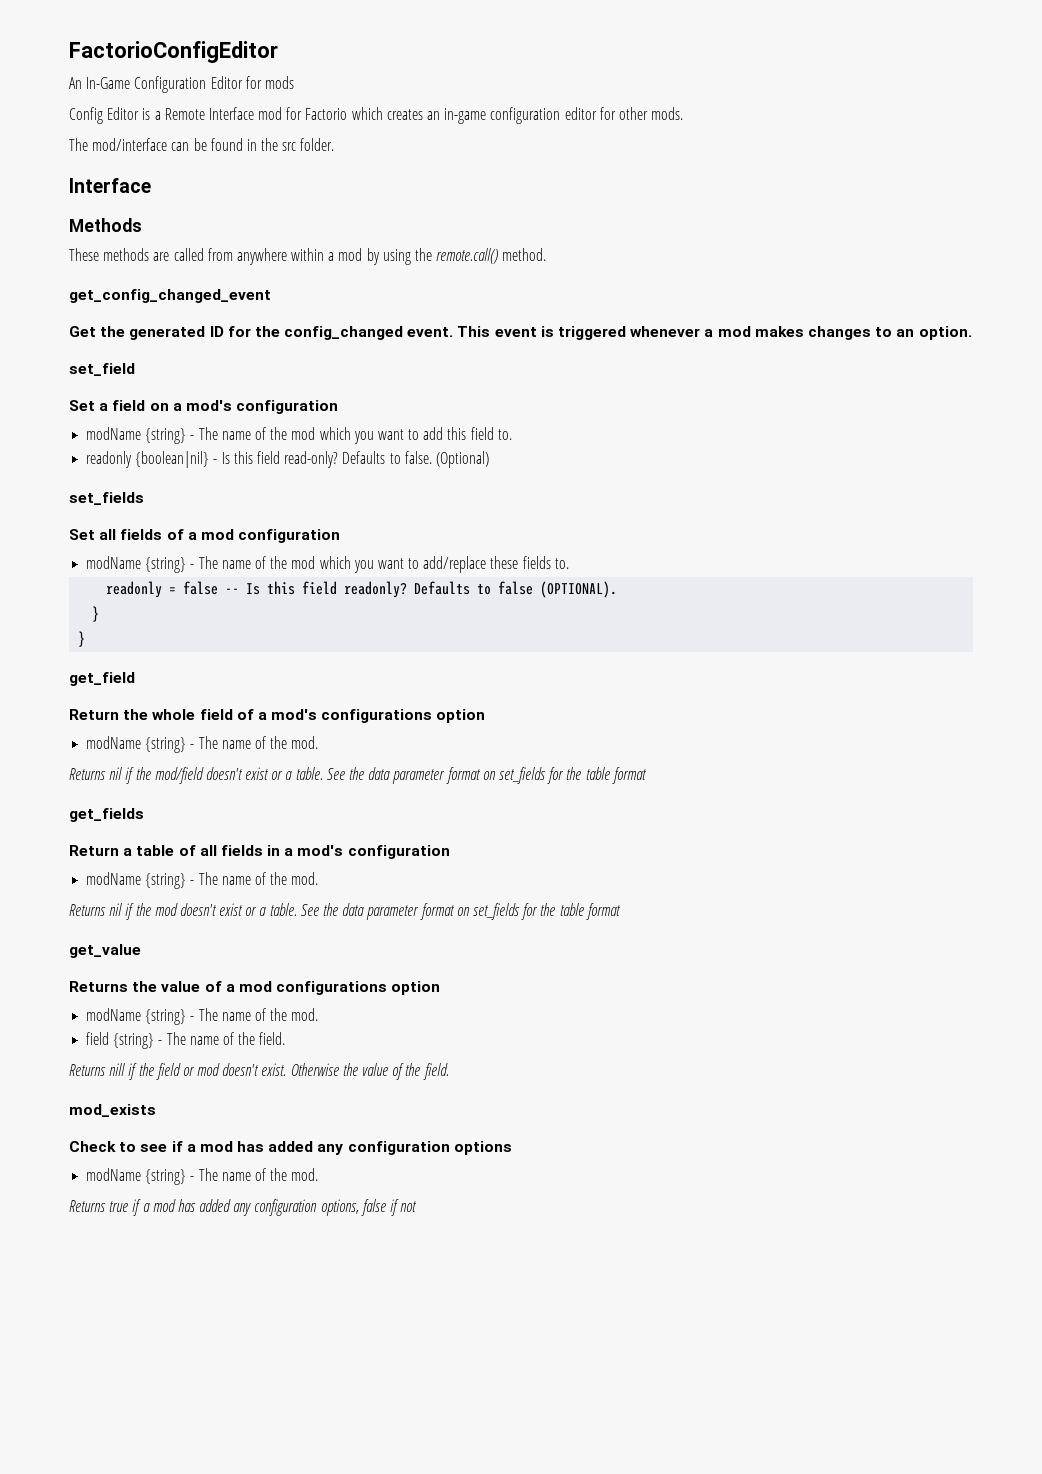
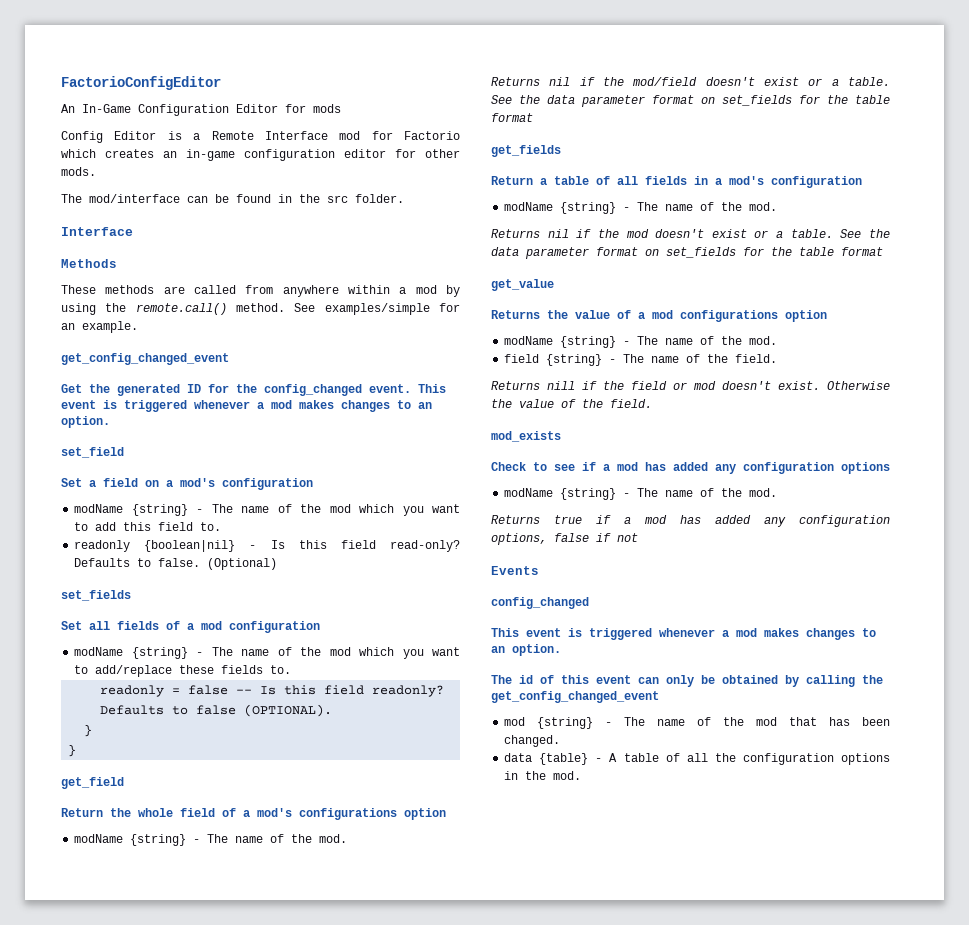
+ See examples/simple for an example.
+ Events
+ config_changed
+ This event is triggered whenever a mod makes changes to an option.
+ The id of this event can only be obtained by calling the get_config_changed_event
+ mod {string} - The name of the mod that has been changed.
+ data {table} - A table of all the configuration options in the mod.

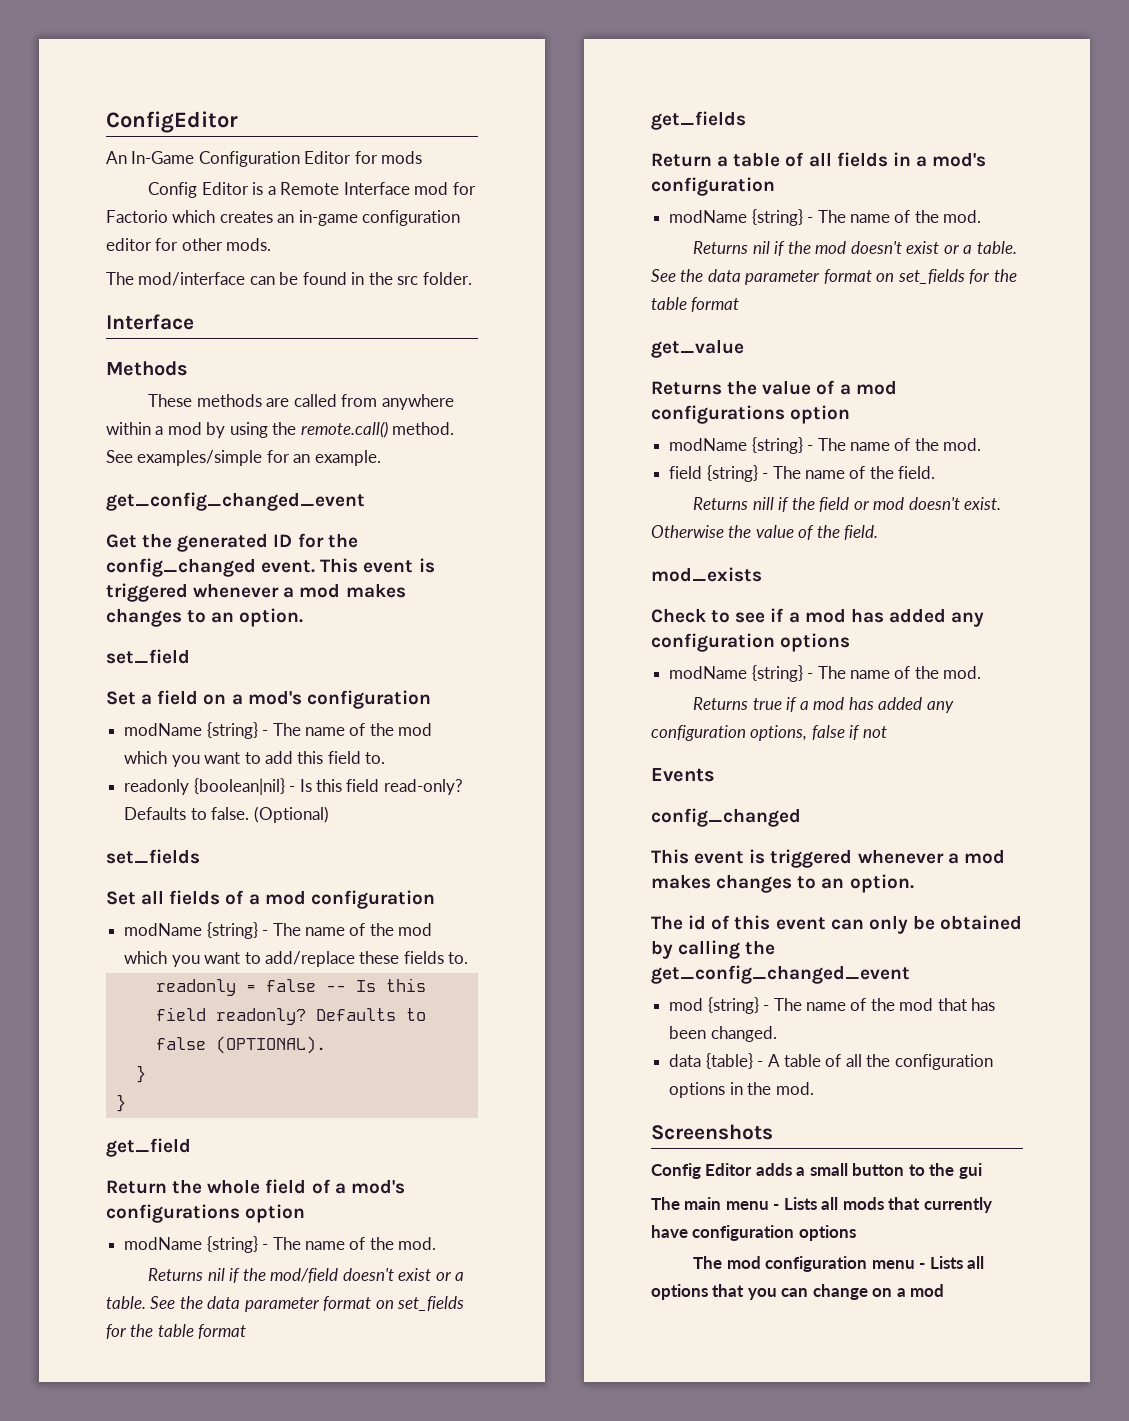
- FactorioConfigEditor
+ ConfigEditor
+ Screenshots
+ Config Editor adds a small button to the gui
+ The main menu - Lists all mods that currently have configuration options
+ The mod configuration menu - Lists all options that you can change on a mod

